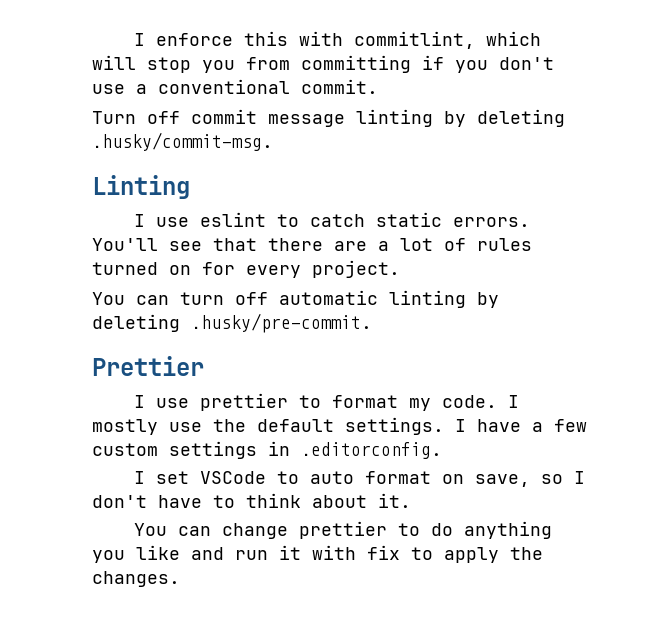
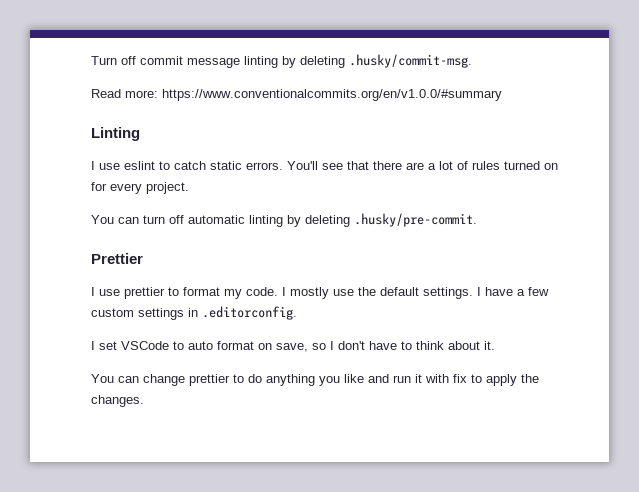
- I enforce this with commitlint, which will stop you from committing if you don't use a conventional commit.
+ Read more: https://www.conventionalcommits.org/en/v1.0.0/#summary

